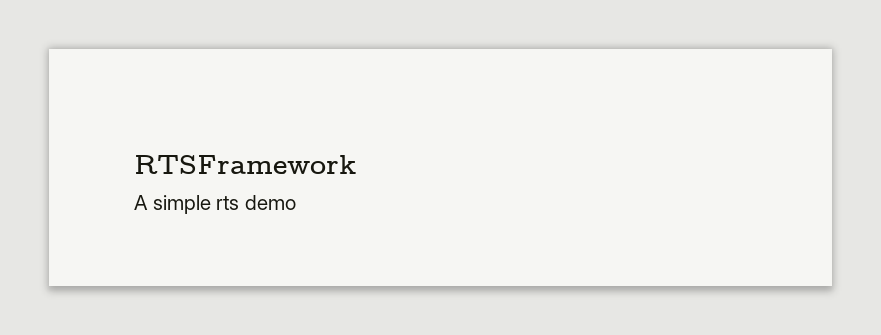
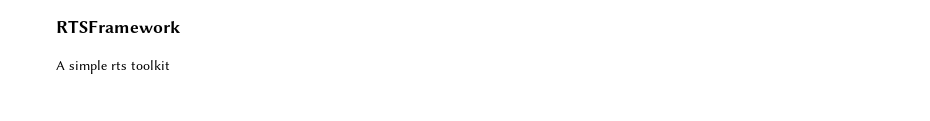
- A simple rts demo
+ A simple rts toolkit

